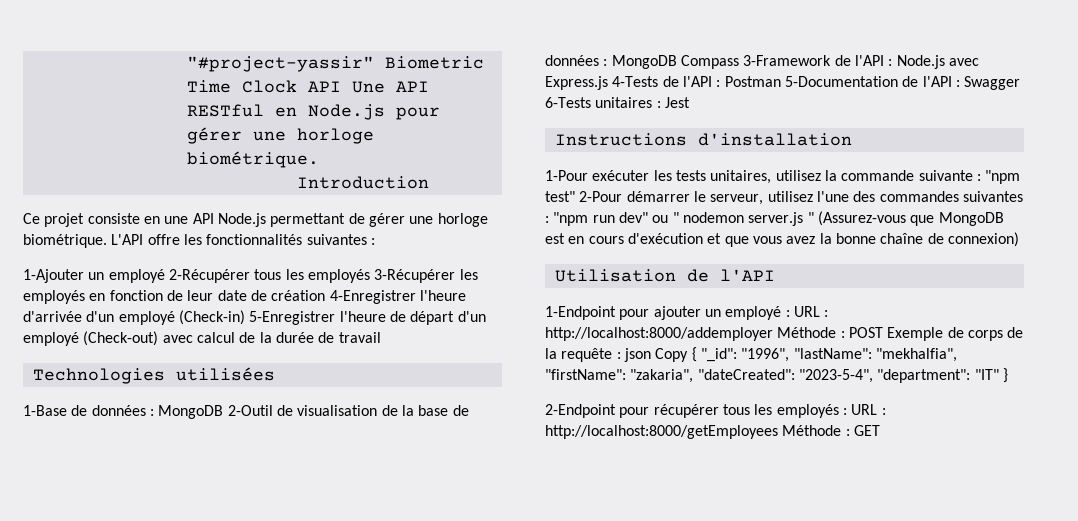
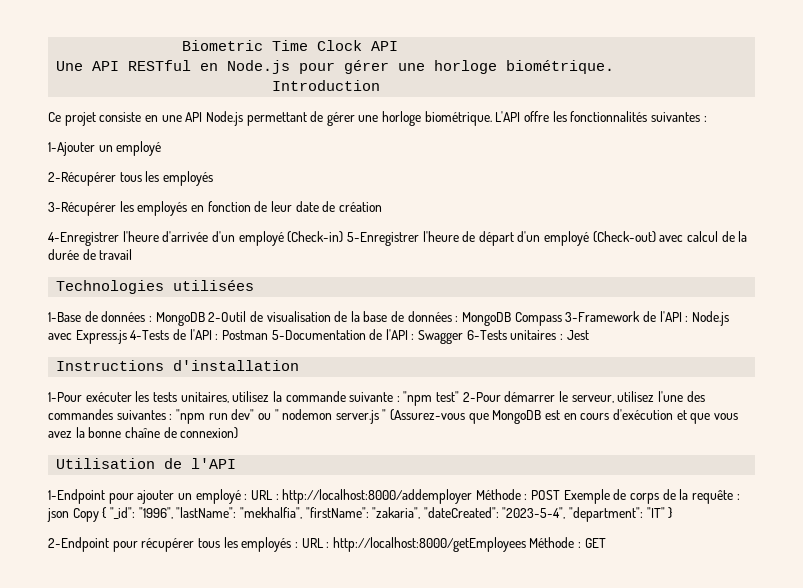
- "#project-yassir" Biometric Time Clock API Une API RESTful en Node.js pour gérer une horloge biométrique.
+ Biometric Time Clock API
+ Une API RESTful en Node.js pour gérer une horloge biométrique.
- 1-Ajouter un employé 2-Récupérer tous les employés 3-Récupérer les employés en fonction de leur date de création 4-Enregistrer l'heure d'arrivée d'un employé (Check-in) 5-Enregistrer l'heure de départ d'un employé (Check-out) avec calcul de la durée de travail
+ 1-Ajouter un employé
+ 2-Récupérer tous les employés
+ 3-Récupérer les employés en fonction de leur date de création
+ 4-Enregistrer l'heure d'arrivée d'un employé (Check-in) 5-Enregistrer l'heure de départ d'un employé (Check-out) avec calcul de la durée de travail

